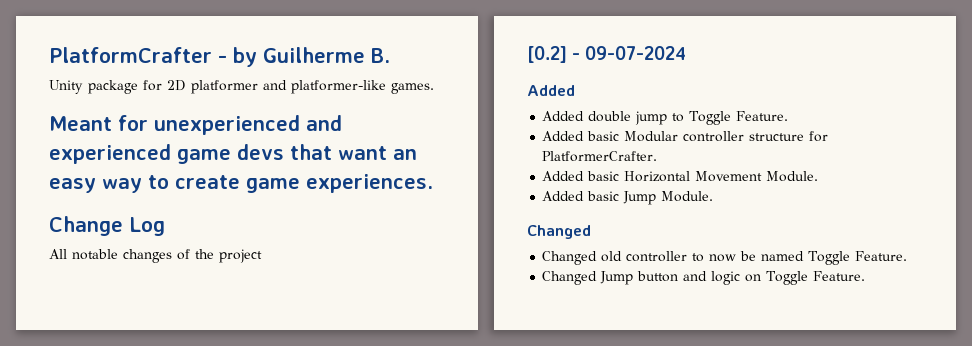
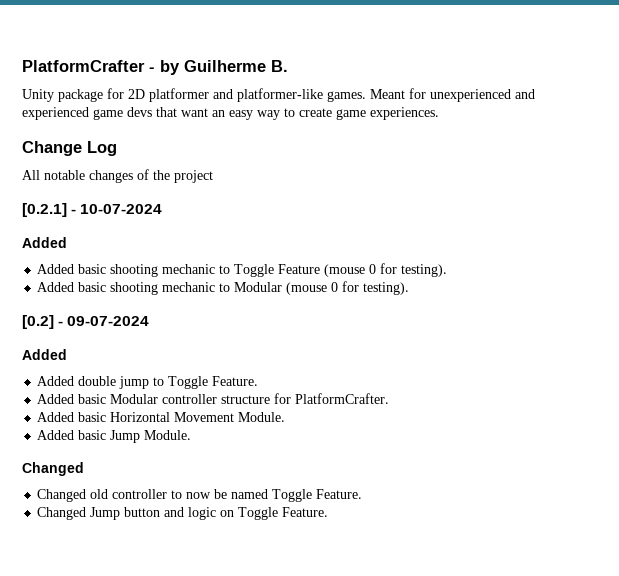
- Unity package for 2D platformer and platformer-like games.
- Meant for unexperienced and experienced game devs that want an easy way to create game experiences.
+ Unity package for 2D platformer and platformer-like games. Meant for unexperienced and experienced game devs that want an easy way to create game experiences.
+ [0.2.1] - 10-07-2024
+ Added
+ Added basic shooting mechanic to Toggle Feature (mouse 0 for testing).
+ Added basic shooting mechanic to Modular (mouse 0 for testing).
- Added basic Modular controller structure for PlatformerCrafter.
+ Added basic Modular controller structure for PlatformCrafter.

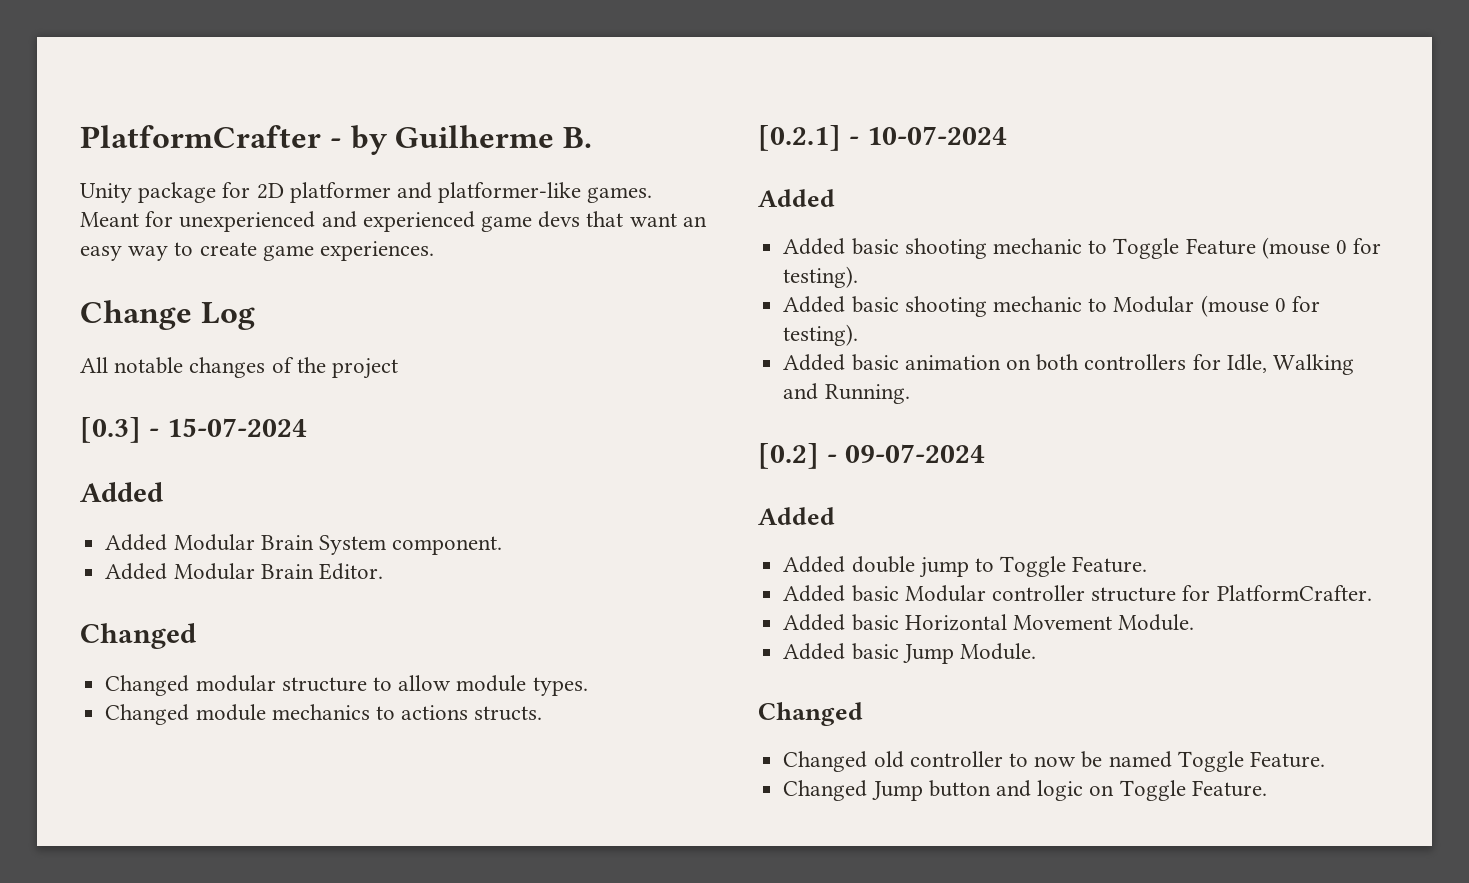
+ [0.3] - 15-07-2024
+ Added
+ Added Modular Brain System component.
+ Added Modular Brain Editor.
+ Changed
+ Changed modular structure to allow module types.
+ Changed module mechanics to actions structs.
+ Added basic animation on both controllers for Idle, Walking and Running.

